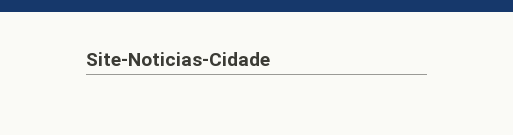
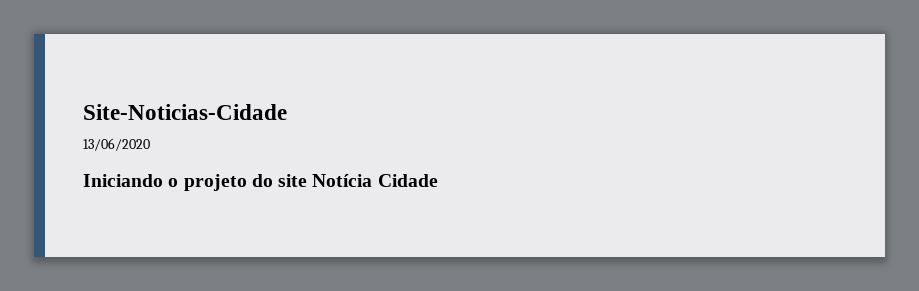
+ 13/06/2020
+ Iniciando o projeto do site Notícia Cidade

